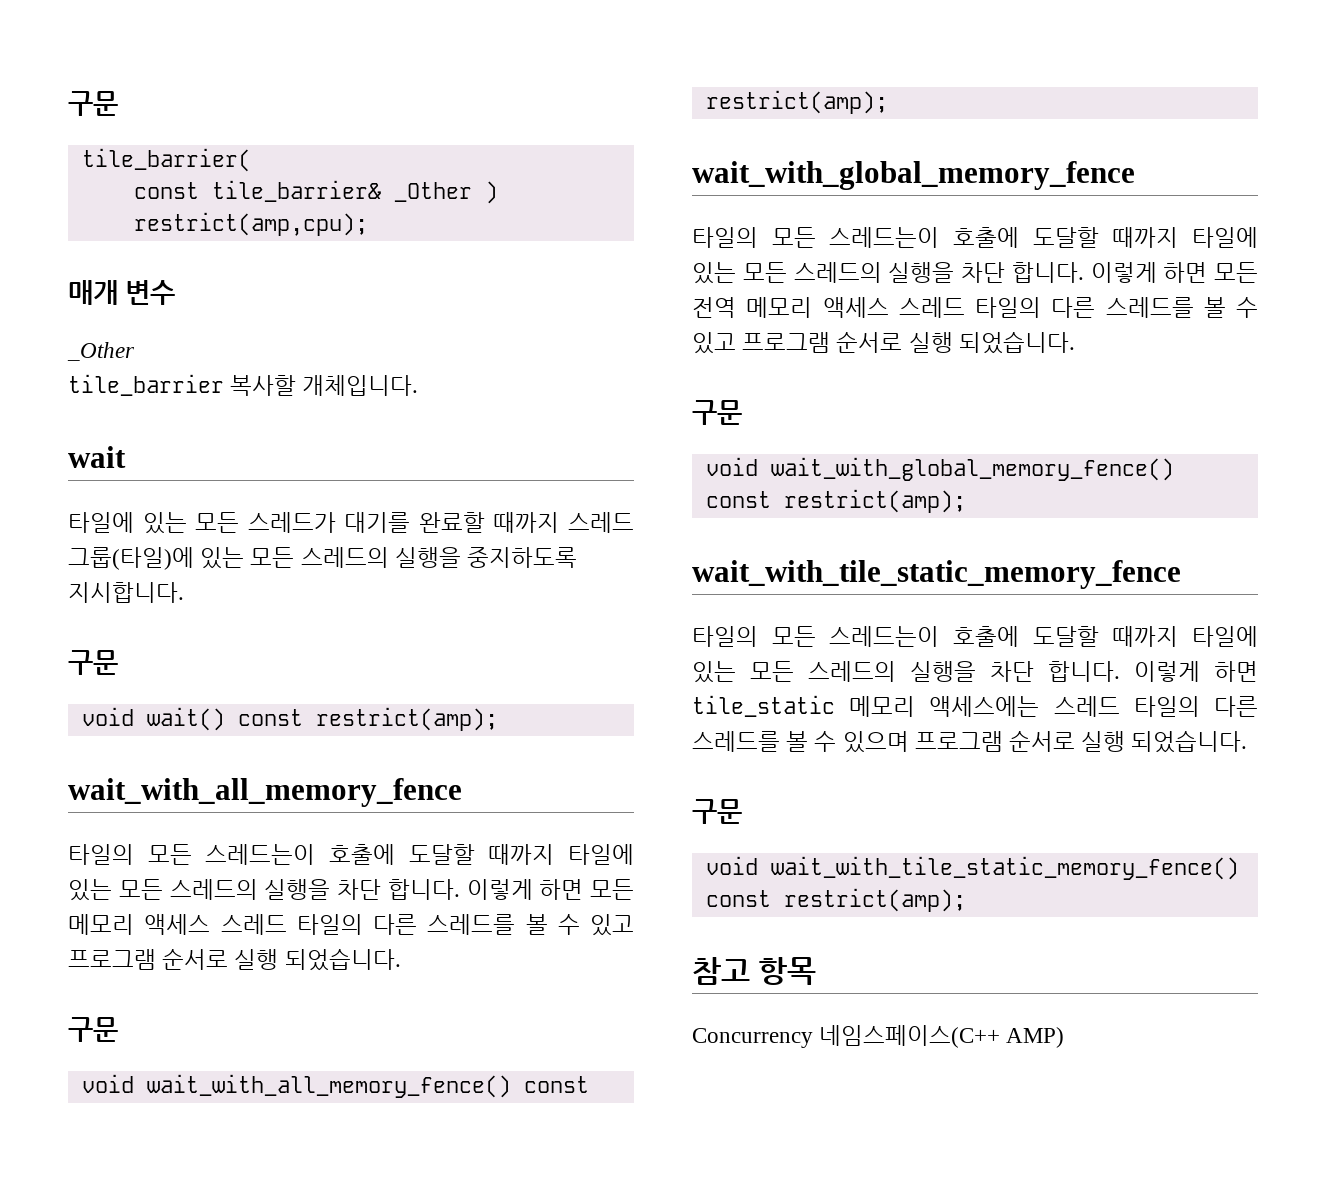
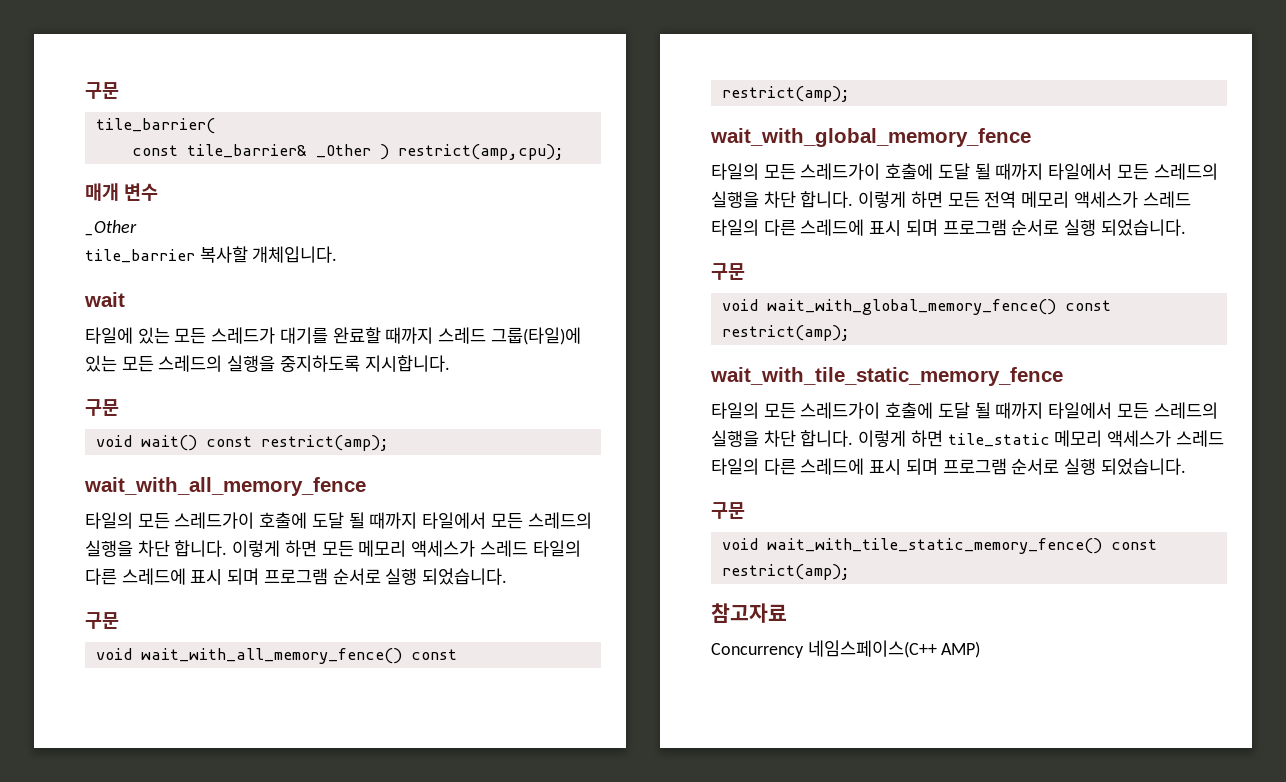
  wait_with_all_memory_fence
- 타일의 모든 스레드는이 호출에 도달할 때까지 타일에 있는 모든 스레드의 실행을 차단 합니다.
+ 타일의 모든 스레드가이 호출에 도달 될 때까지 타일에서 모든 스레드의 실행을 차단 합니다.
- 이렇게 하면 모든 메모리 액세스 스레드 타일의 다른 스레드를 볼 수 있고 프로그램 순서로 실행 되었습니다.
+ 이렇게 하면 모든 메모리 액세스가 스레드 타일의 다른 스레드에 표시 되며 프로그램 순서로 실행 되었습니다.
  wait_with_global_memory_fence
- 타일의 모든 스레드는이 호출에 도달할 때까지 타일에 있는 모든 스레드의 실행을 차단 합니다.
+ 타일의 모든 스레드가이 호출에 도달 될 때까지 타일에서 모든 스레드의 실행을 차단 합니다.
- 이렇게 하면 모든 전역 메모리 액세스 스레드 타일의 다른 스레드를 볼 수 있고 프로그램 순서로 실행 되었습니다.
+ 이렇게 하면 모든 전역 메모리 액세스가 스레드 타일의 다른 스레드에 표시 되며 프로그램 순서로 실행 되었습니다.
  wait_with_tile_static_memory_fence
- 타일의 모든 스레드는이 호출에 도달할 때까지 타일에 있는 모든 스레드의 실행을 차단 합니다.
+ 타일의 모든 스레드가이 호출에 도달 될 때까지 타일에서 모든 스레드의 실행을 차단 합니다.
- 이렇게 하면 tile_static 메모리 액세스에는 스레드 타일의 다른 스레드를 볼 수 있으며 프로그램 순서로 실행 되었습니다.
+ 이렇게 하면 tile_static 메모리 액세스가 스레드 타일의 다른 스레드에 표시 되며 프로그램 순서로 실행 되었습니다.
- 참고 항목
+ 참고자료

